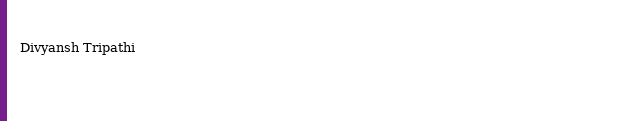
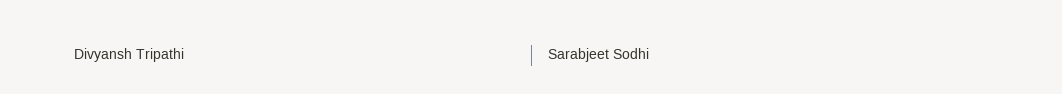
+ Sarabjeet Sodhi

